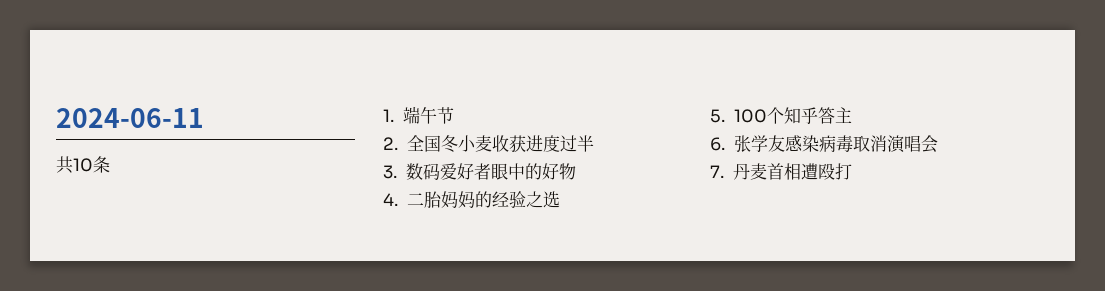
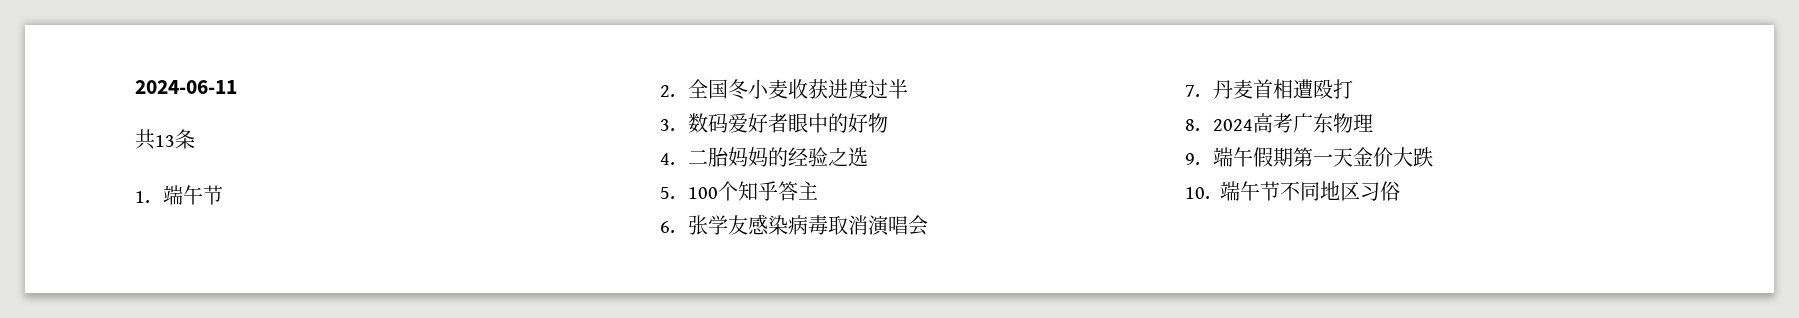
- 共10条
+ 共13条
+ 8. 2024高考广东物理
+ 9.端午假期第一天金价大跌
+ 10.端午节不同地区习俗

